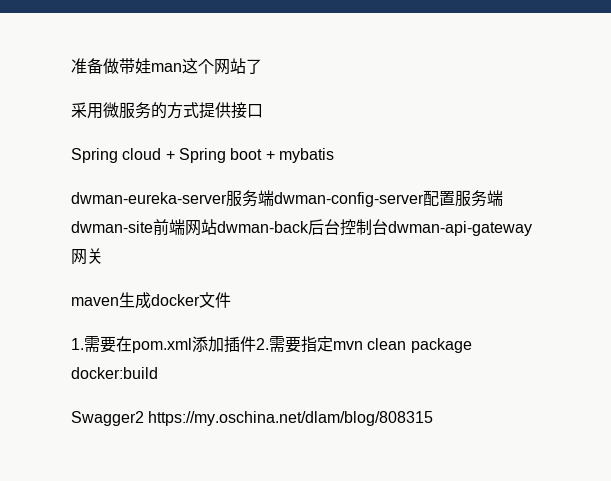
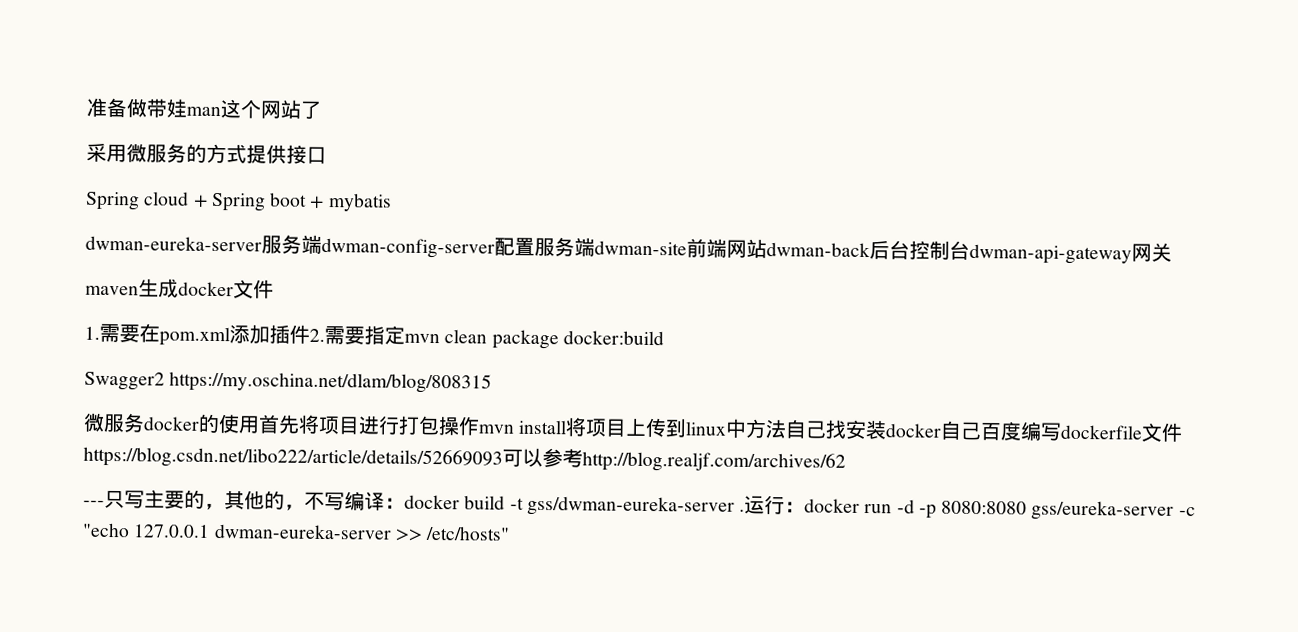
+ 微服务docker的使用首先将项目进行打包操作mvn install将项目上传到linux中方法自己找安装docker自己百度编写dockerfile文件https://blog.csdn.net/libo222/article/details/52669093可以参考http://blog.realjf.com/archives/62
+ ---只写主要的，其他的，不写编译：docker build -t gss/dwman-eureka-server .运行：docker run -d -p 8080:8080 gss/eureka-server -c "echo 127.0.0.1 dwman-eureka-server >> /etc/hosts"

